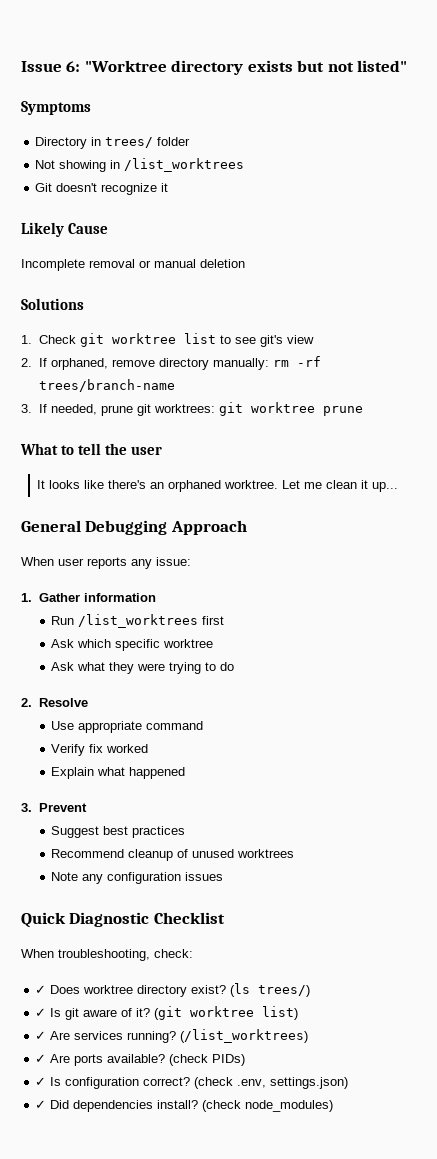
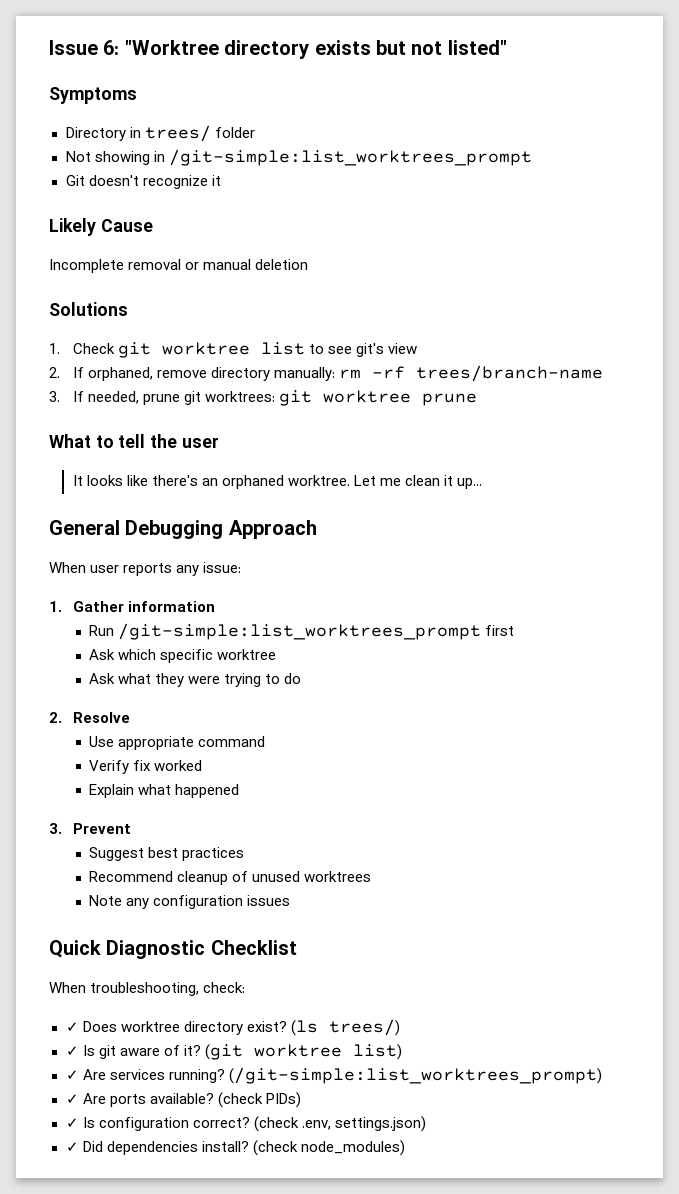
- Not showing in /list_worktrees
+ Not showing in /git-simple:list_worktrees_prompt
- Run /list_worktrees first
+ Run /git-simple:list_worktrees_prompt first
- (/list_worktrees)
+ (/git-simple:list_worktrees_prompt)

